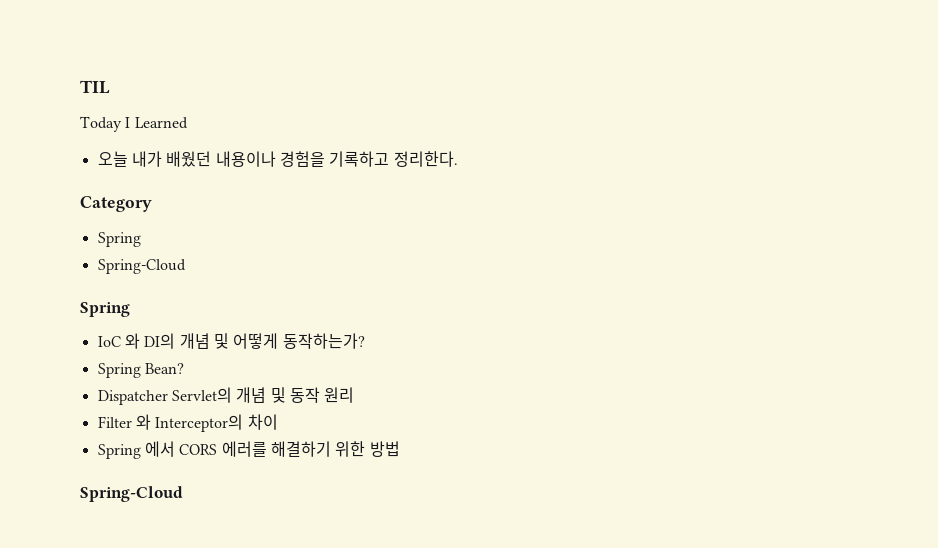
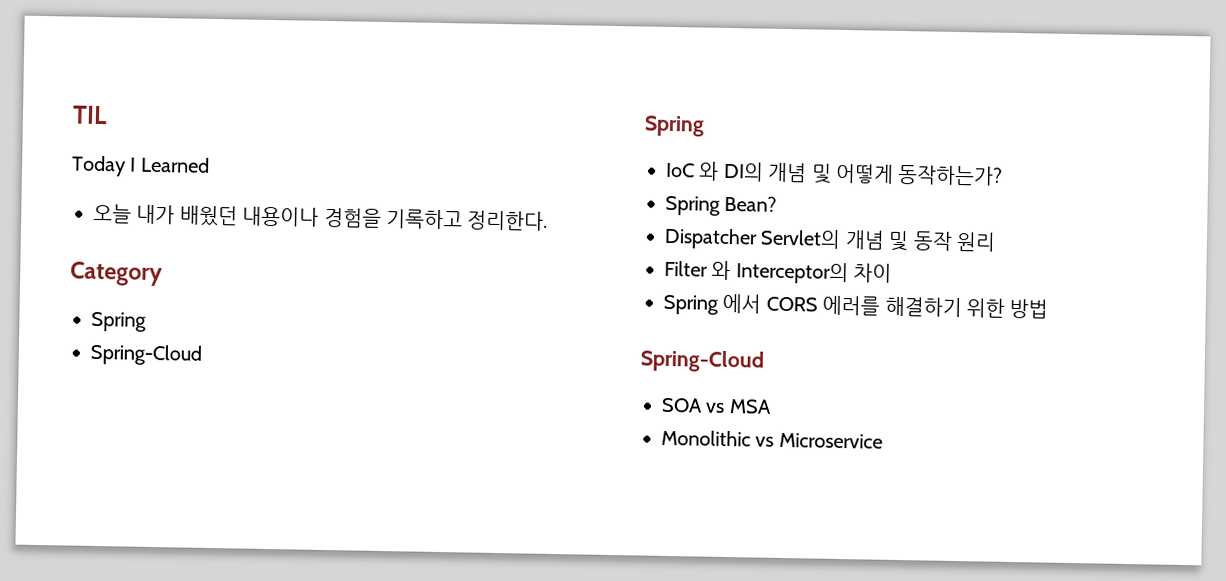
+ SOA vs MSA
+ Monolithic vs Microservice

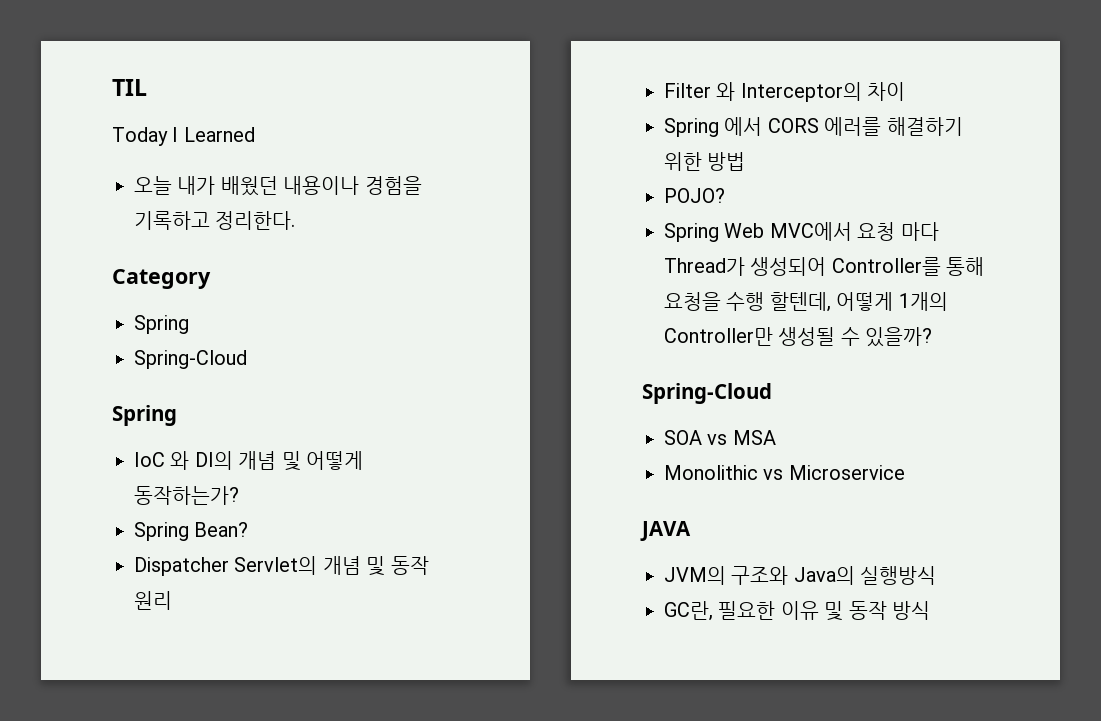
+ POJO?
+ Spring Web MVC에서 요청 마다 Thread가 생성되어 Controller를 통해 요청을 수행 할텐데, 어떻게 1개의 Controller만 생성될 수 있을까?
+ JAVA
+ JVM의 구조와 Java의 실행방식
+ GC란, 필요한 이유 및 동작 방식

